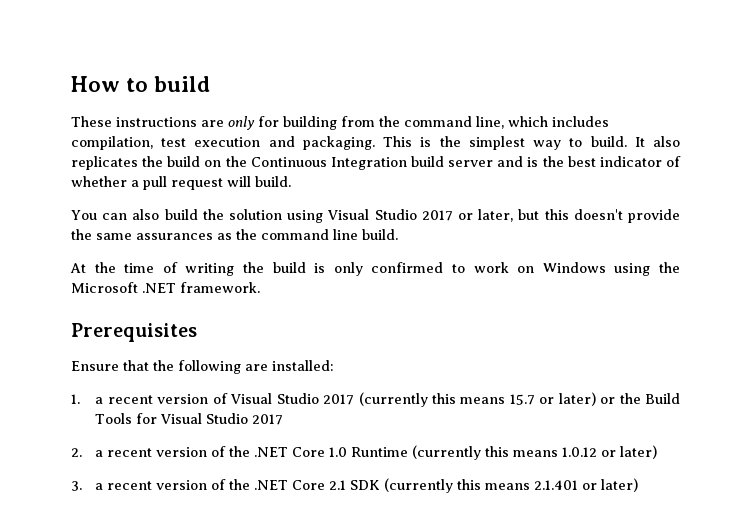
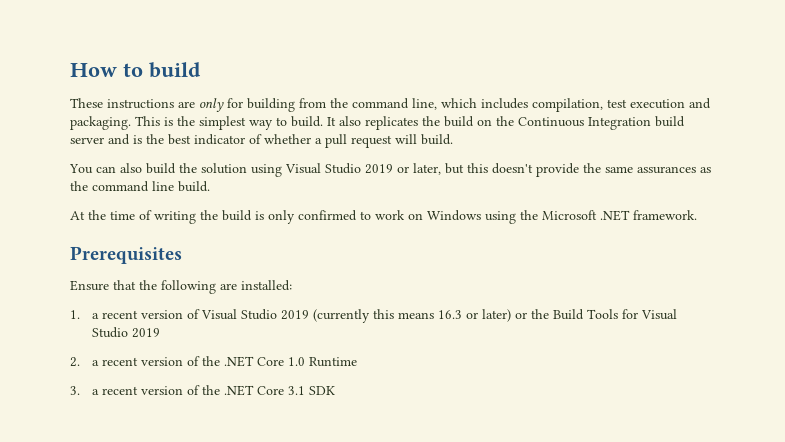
- You can also build the solution using Visual Studio 2017 or later, but this doesn't provide the same assurances as the command line build.
+ You can also build the solution using Visual Studio 2019 or later, but this doesn't provide the same assurances as the command line build.
- 1. a recent version of Visual Studio 2017 (currently this means 15.7 or later) or the Build Tools for Visual Studio 2017
+ 1. a recent version of Visual Studio 2019 (currently this means 16.3 or later) or the Build Tools for Visual Studio 2019
- 2. a recent version of the .NET Core 1.0 Runtime (currently this means 1.0.12 or later)
+ 2. a recent version of the .NET Core 1.0 Runtime
- 3. a recent version of the .NET Core 2.1 SDK (currently this means 2.1.401 or later)
+ 3. a recent version of the .NET Core 3.1 SDK

